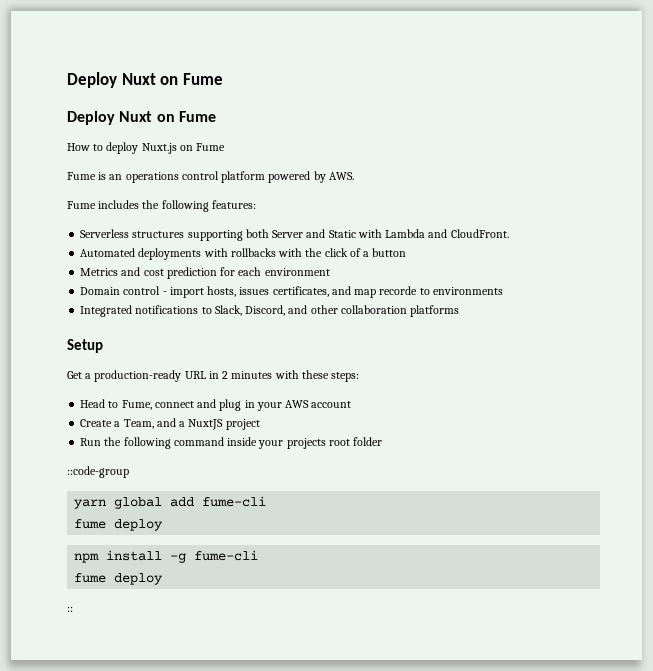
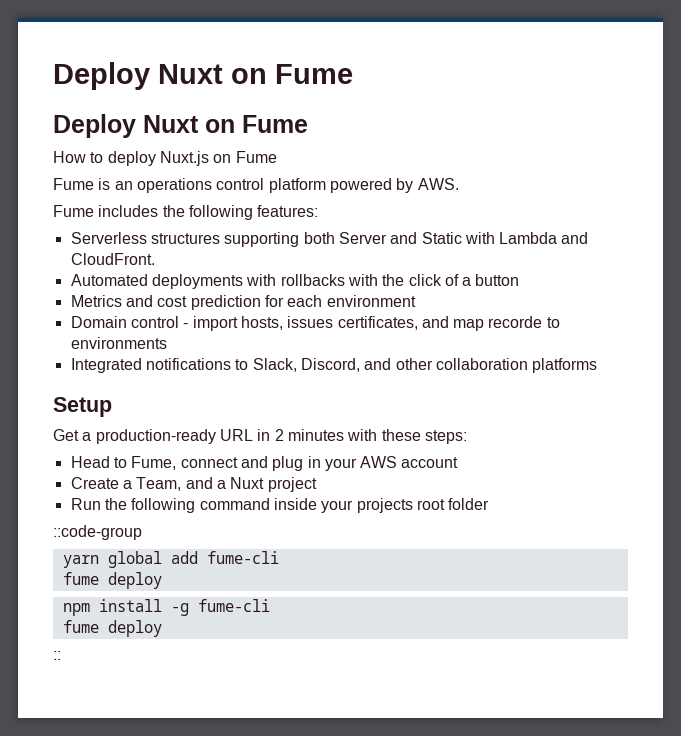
- Create a Team, and a NuxtJS project
+ Create a Team, and a Nuxt project

